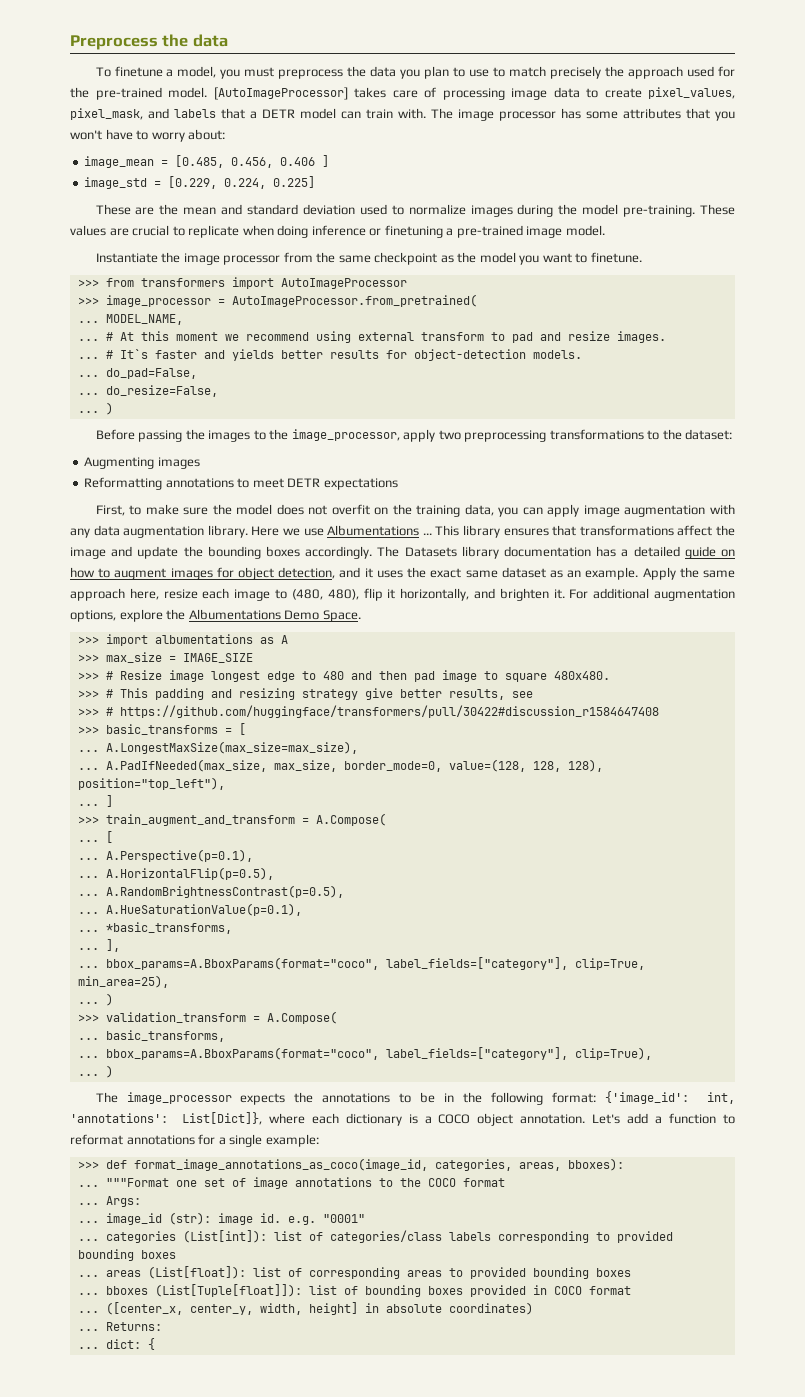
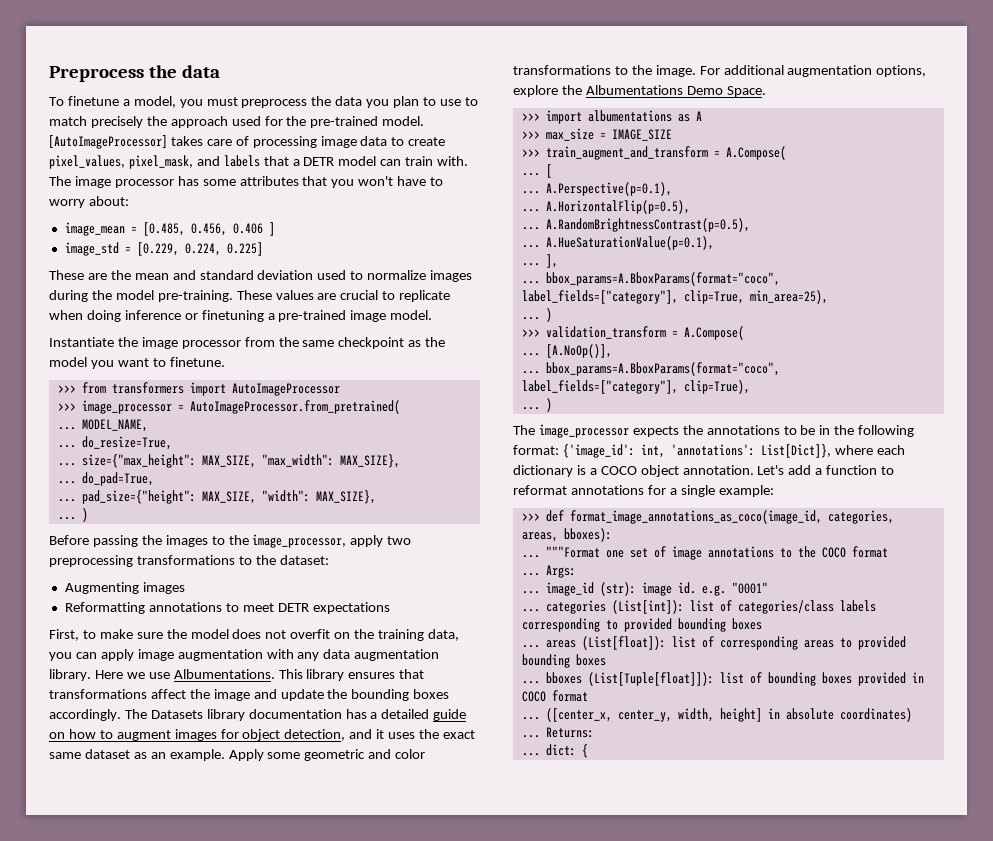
- ... # At this moment we recommend using external transform to pad and resize images.
- ... # It`s faster and yields better results for object-detection models.
- ... do_pad=False,
- ... do_resize=False,
+ ... do_resize=True,
+ ... size={"max_height": MAX_SIZE, "max_width": MAX_SIZE},
+ ... do_pad=True,
+ ... pad_size={"height": MAX_SIZE, "width": MAX_SIZE},
- Here we use Albumentations ...
+ Here we use Albumentations.
- Apply the same approach here, resize each image to (480, 480), flip it horizontally, and brighten it.
+ Apply some geometric and color transformations to the image.
- >>> # Resize image longest edge to 480 and then pad image to square 480x480.
- >>> # This padding and resizing strategy give better results, see
- >>> # https://github.com/huggingface/transformers/pull/30422#discussion_r1584647408
- >>> basic_transforms = [
- ... A.LongestMaxSize(max_size=max_size),
- ... A.PadIfNeeded(max_size, max_size, border_mode=0, value=(128, 128, 128), position="top_left"),
- ... ]
- ... *basic_transforms,
- ... basic_transforms,
+ ... [A.NoOp()],

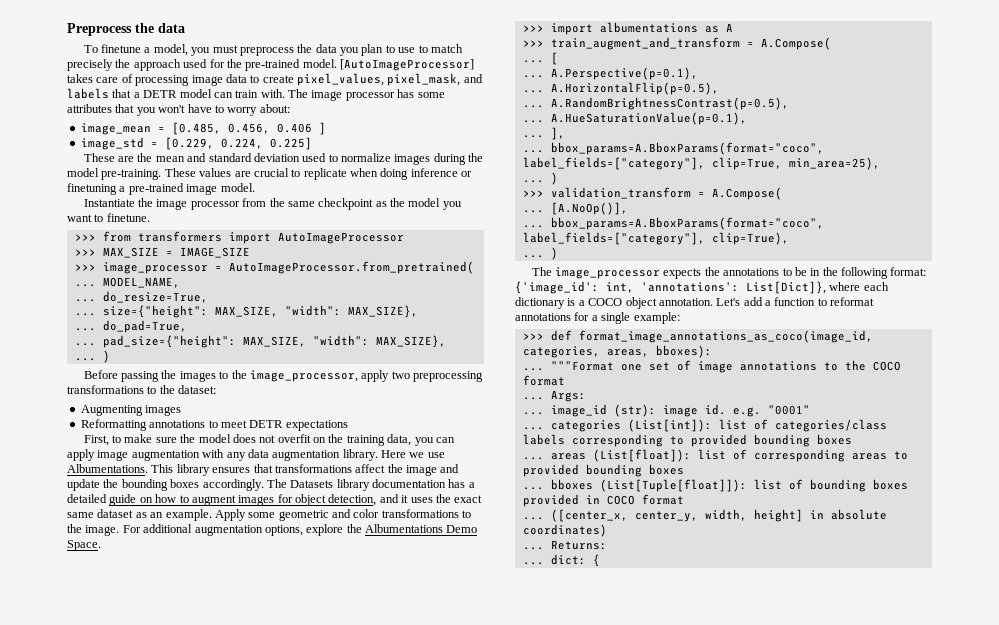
+ >>> MAX_SIZE = IMAGE_SIZE
- ... size={"max_height": MAX_SIZE, "max_width": MAX_SIZE},
+ ... size={"height": MAX_SIZE, "width": MAX_SIZE},
- >>> max_size = IMAGE_SIZE

